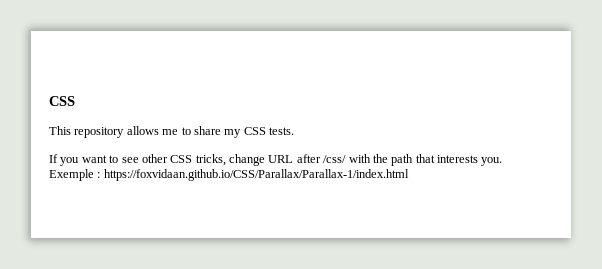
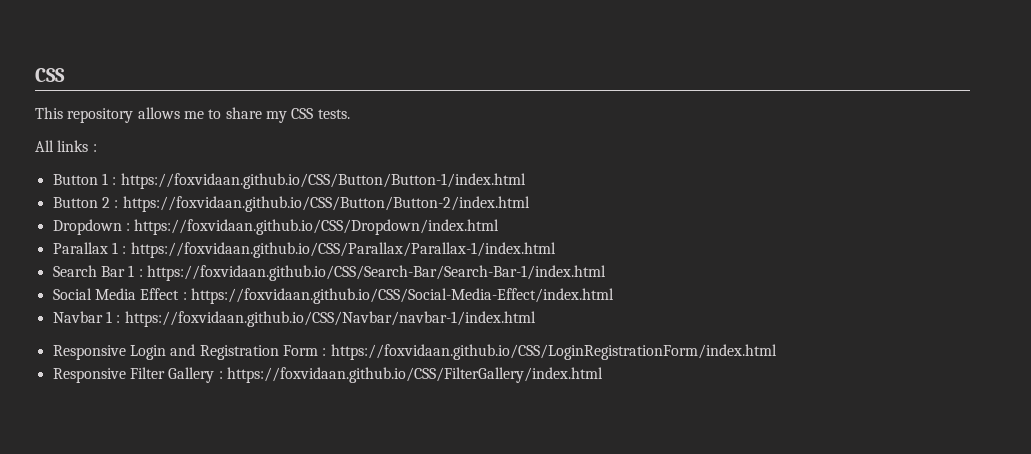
- If you want to see other CSS tricks, change URL after /css/ with the path that interests you. Exemple : https://foxvidaan.github.io/CSS/Parallax/Parallax-1/index.html
+ All links :
+ Button 1 : https://foxvidaan.github.io/CSS/Button/Button-1/index.html
+ Button 2 : https://foxvidaan.github.io/CSS/Button/Button-2/index.html
+ Dropdown : https://foxvidaan.github.io/CSS/Dropdown/index.html
+ Parallax 1 : https://foxvidaan.github.io/CSS/Parallax/Parallax-1/index.html
+ Search Bar 1 : https://foxvidaan.github.io/CSS/Search-Bar/Search-Bar-1/index.html
+ Social Media Effect : https://foxvidaan.github.io/CSS/Social-Media-Effect/index.html
+ Navbar 1 : https://foxvidaan.github.io/CSS/Navbar/navbar-1/index.html
+ Responsive Login and Registration Form : https://foxvidaan.github.io/CSS/LoginRegistrationForm/index.html
+ Responsive Filter Gallery : https://foxvidaan.github.io/CSS/FilterGallery/index.html

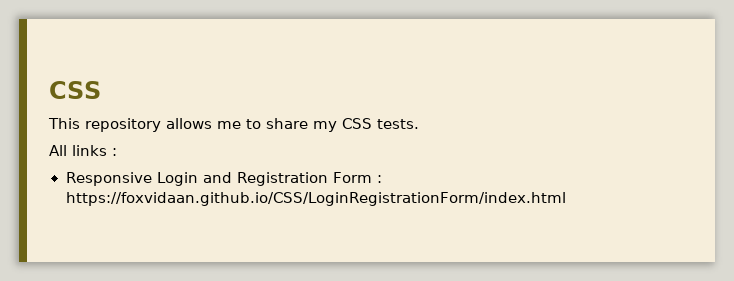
- Button 1 : https://foxvidaan.github.io/CSS/Button/Button-1/index.html
- Button 2 : https://foxvidaan.github.io/CSS/Button/Button-2/index.html
- Dropdown : https://foxvidaan.github.io/CSS/Dropdown/index.html
- Parallax 1 : https://foxvidaan.github.io/CSS/Parallax/Parallax-1/index.html
- Search Bar 1 : https://foxvidaan.github.io/CSS/Search-Bar/Search-Bar-1/index.html
- Social Media Effect : https://foxvidaan.github.io/CSS/Social-Media-Effect/index.html
- Navbar 1 : https://foxvidaan.github.io/CSS/Navbar/navbar-1/index.html
- Responsive Filter Gallery : https://foxvidaan.github.io/CSS/FilterGallery/index.html

